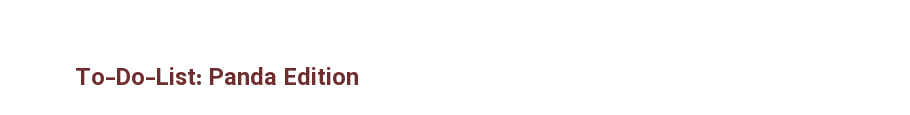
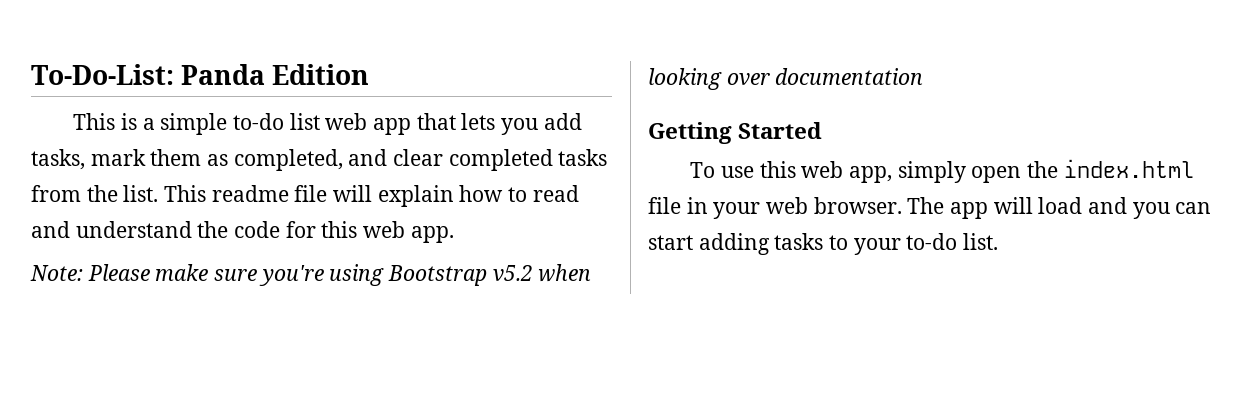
+ This is a simple to-do list web app that lets you add tasks, mark them as completed, and clear completed tasks from the list. This readme file will explain how to read and understand the code for this web app.
+ Note: Please make sure you're using Bootstrap v5.2 when looking over documentation
+ Getting Started
+ To use this web app, simply open the index.html file in your web browser. The app will load and you can start adding tasks to your to-do list.

